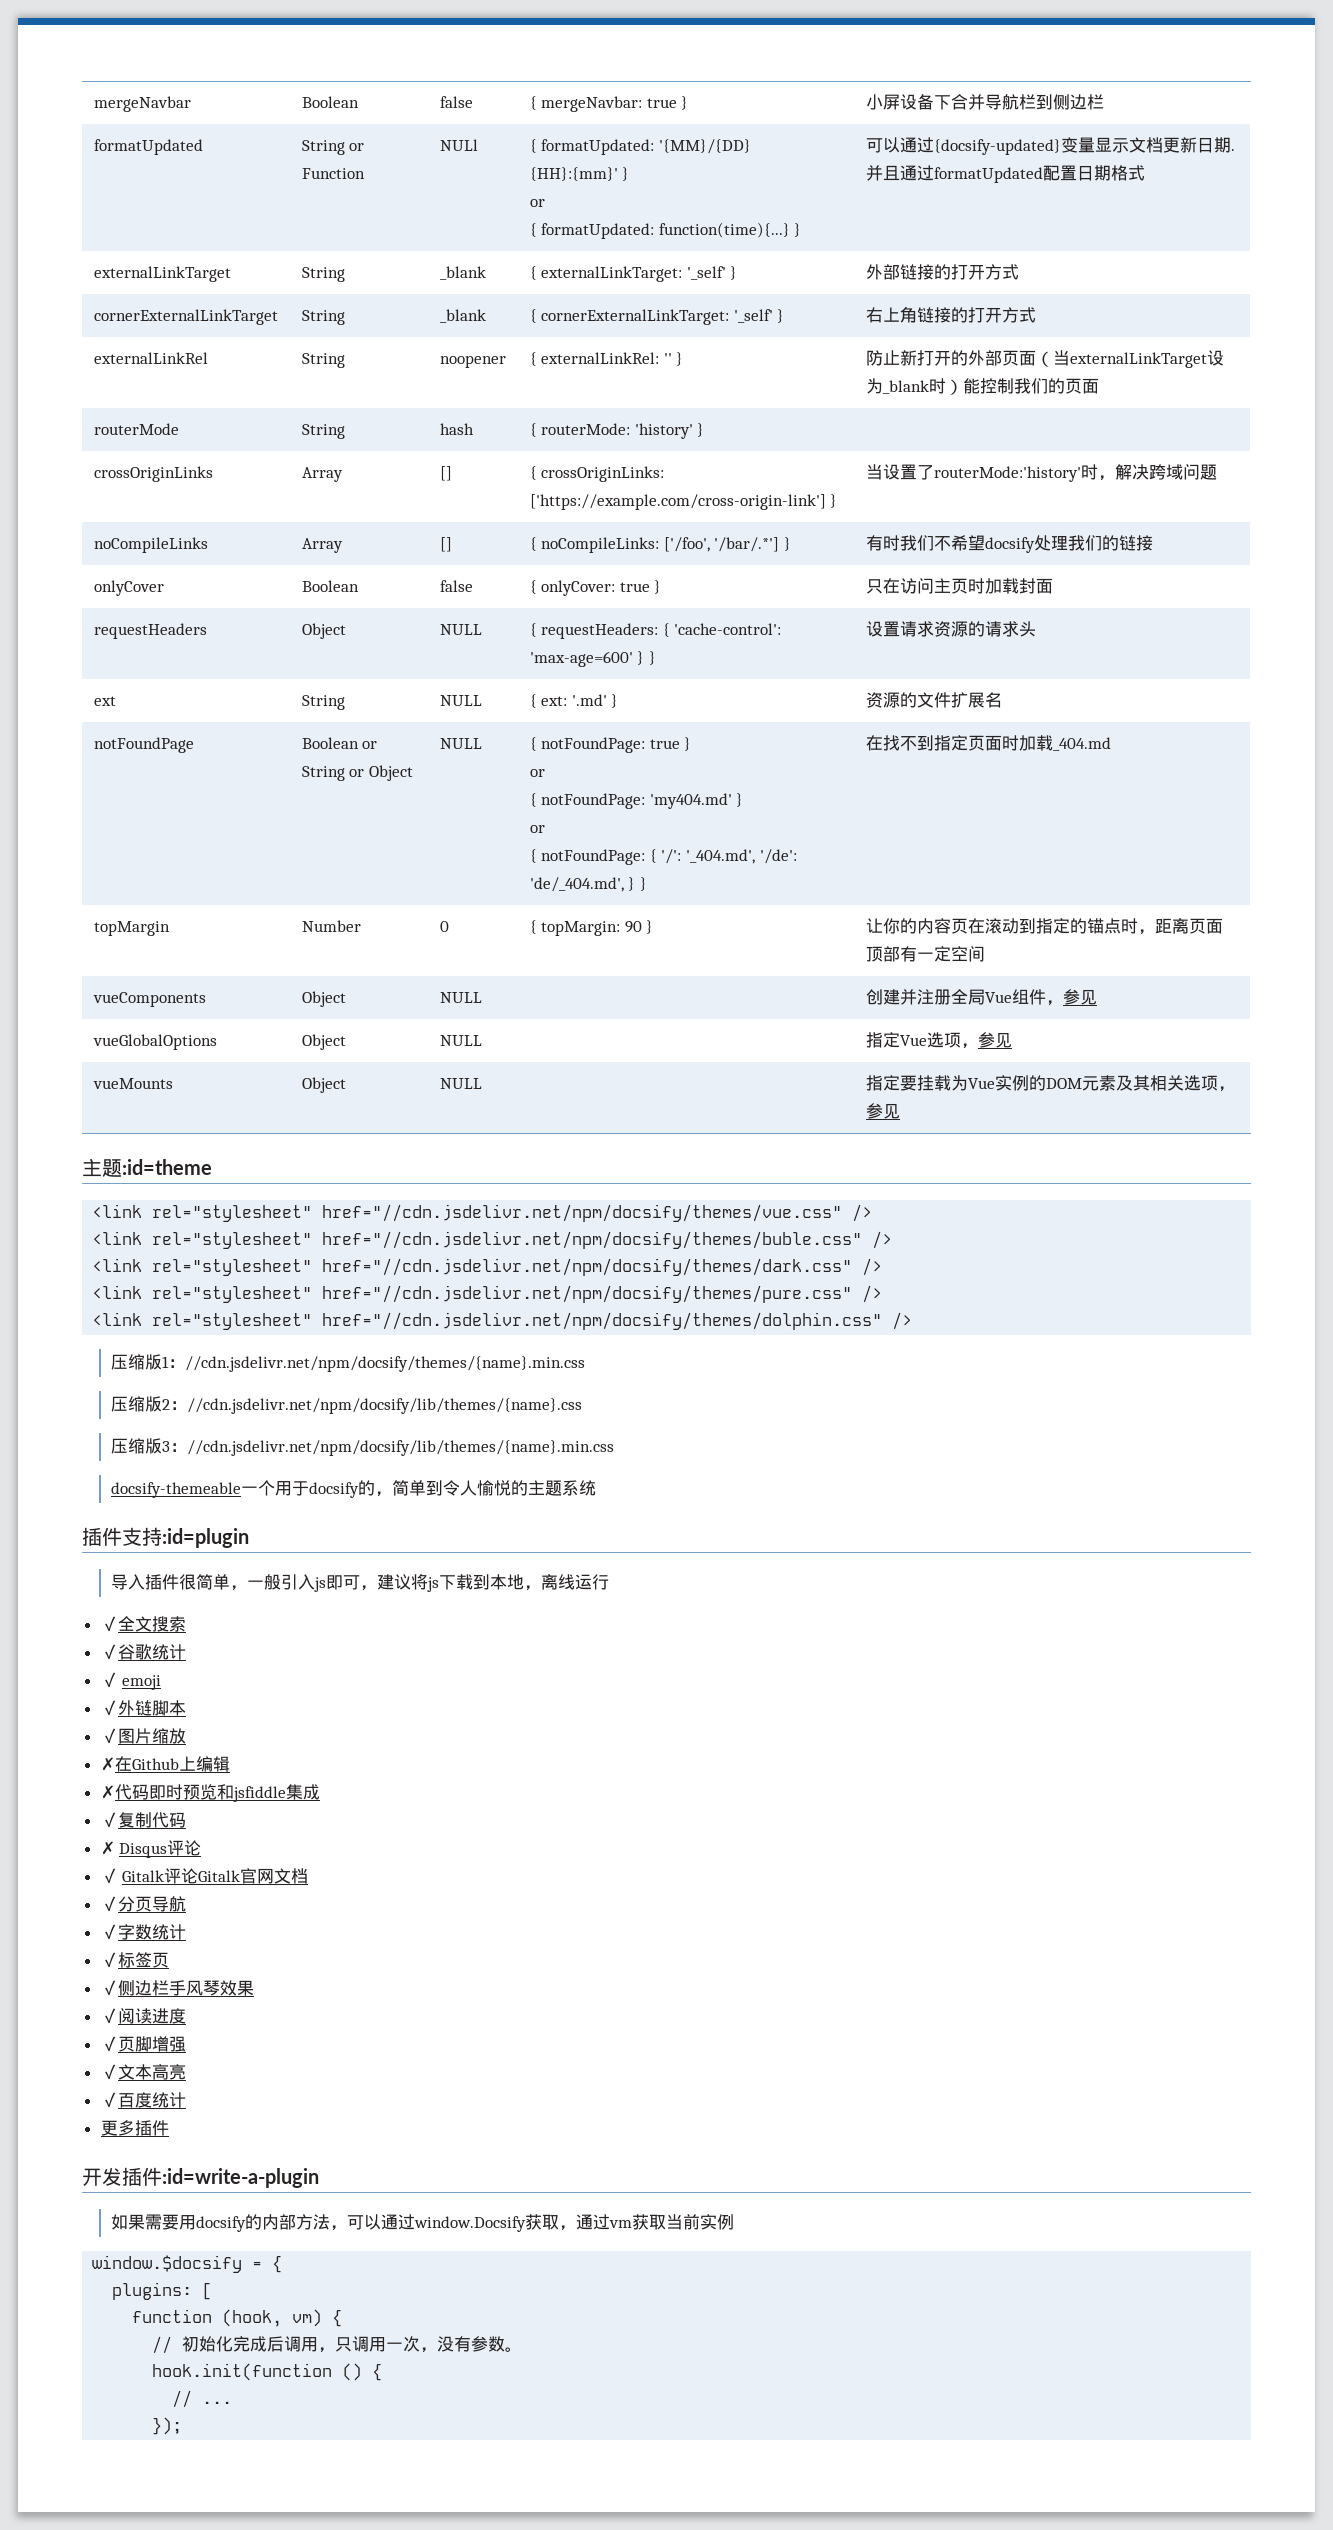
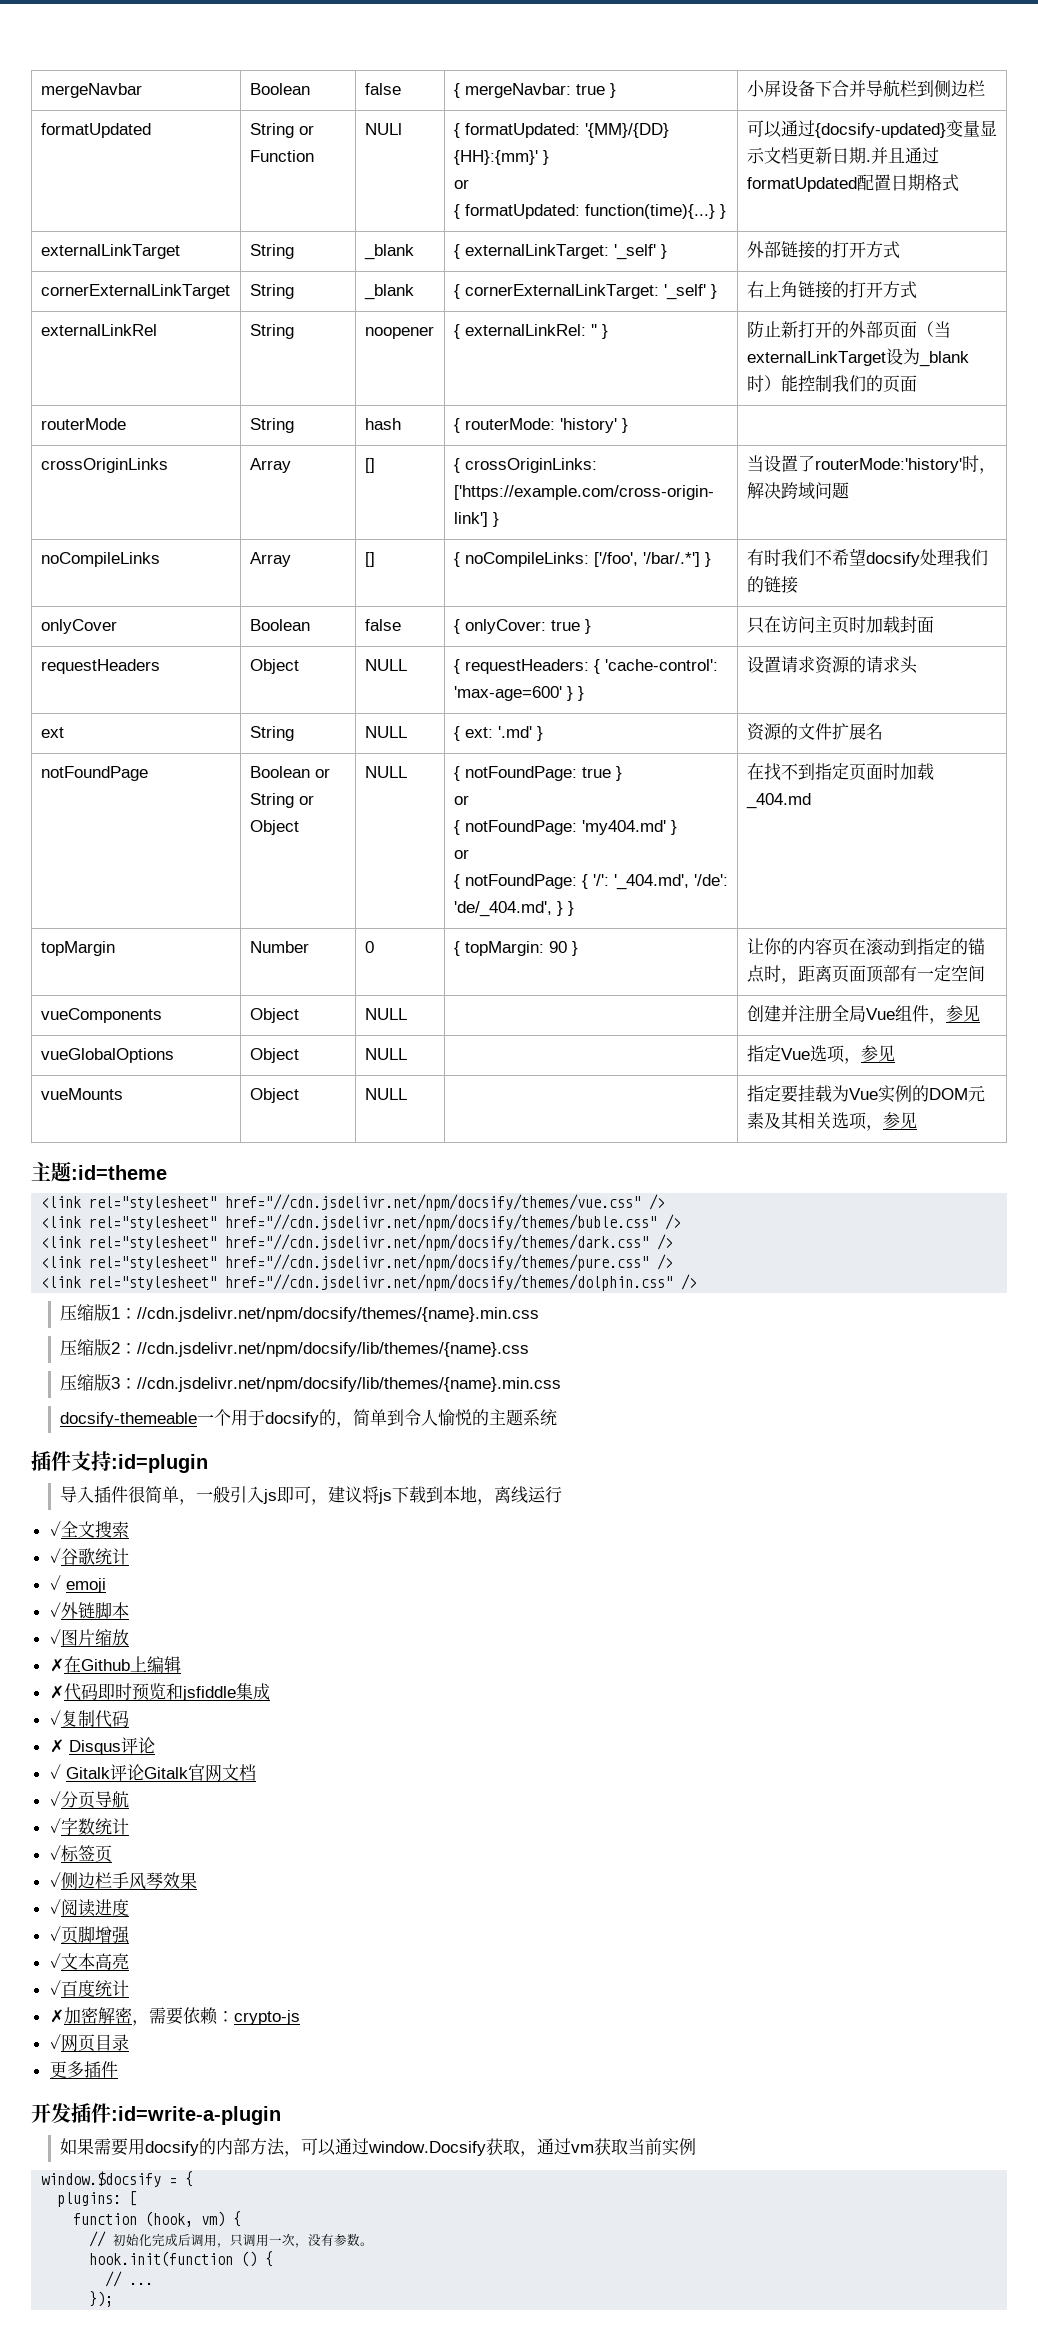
+ ✗加密解密，需要依赖：crypto-js
+ ✓网页目录

